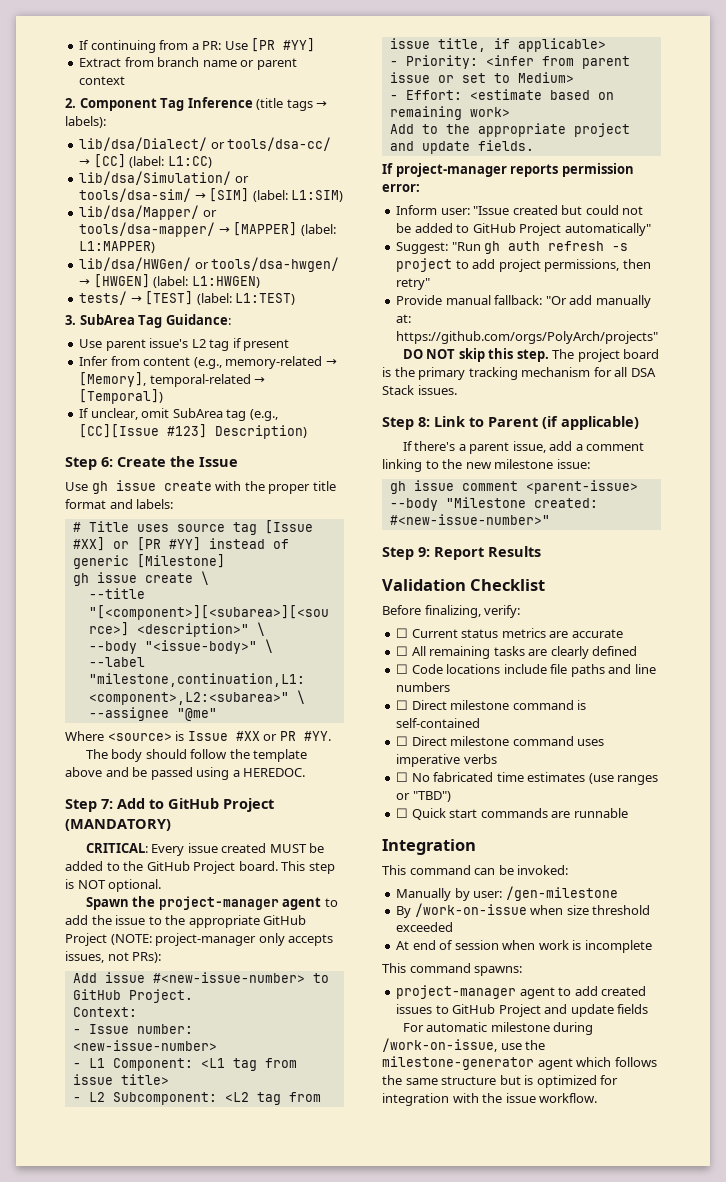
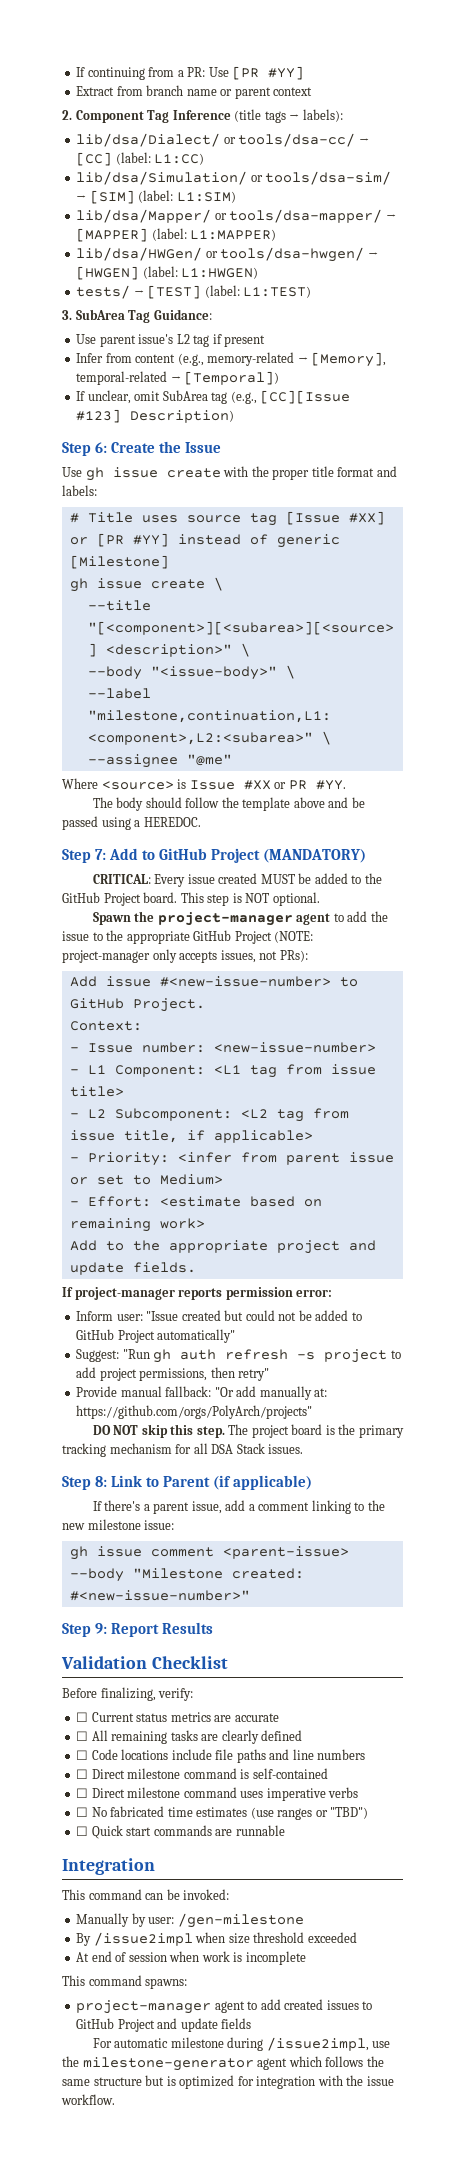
- By /work-on-issue when size threshold exceeded
+ By /issue2impl when size threshold exceeded
- For automatic milestone during /work-on-issue, use the milestone-generator agent which follows the same structure but is optimized for integration with the issue workflow.
+ For automatic milestone during /issue2impl, use the milestone-generator agent which follows the same structure but is optimized for integration with the issue workflow.

